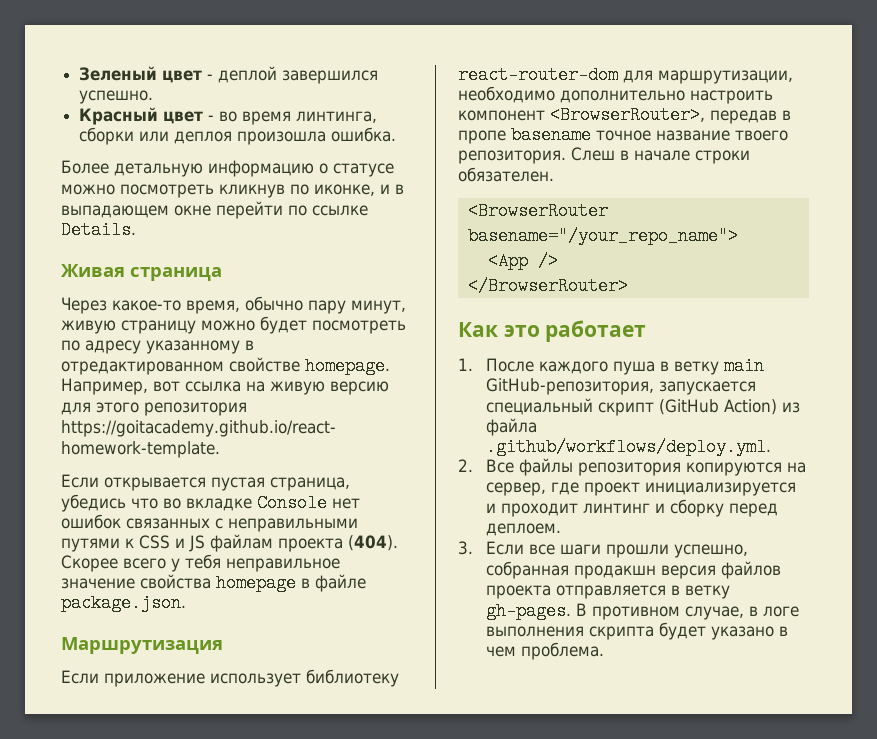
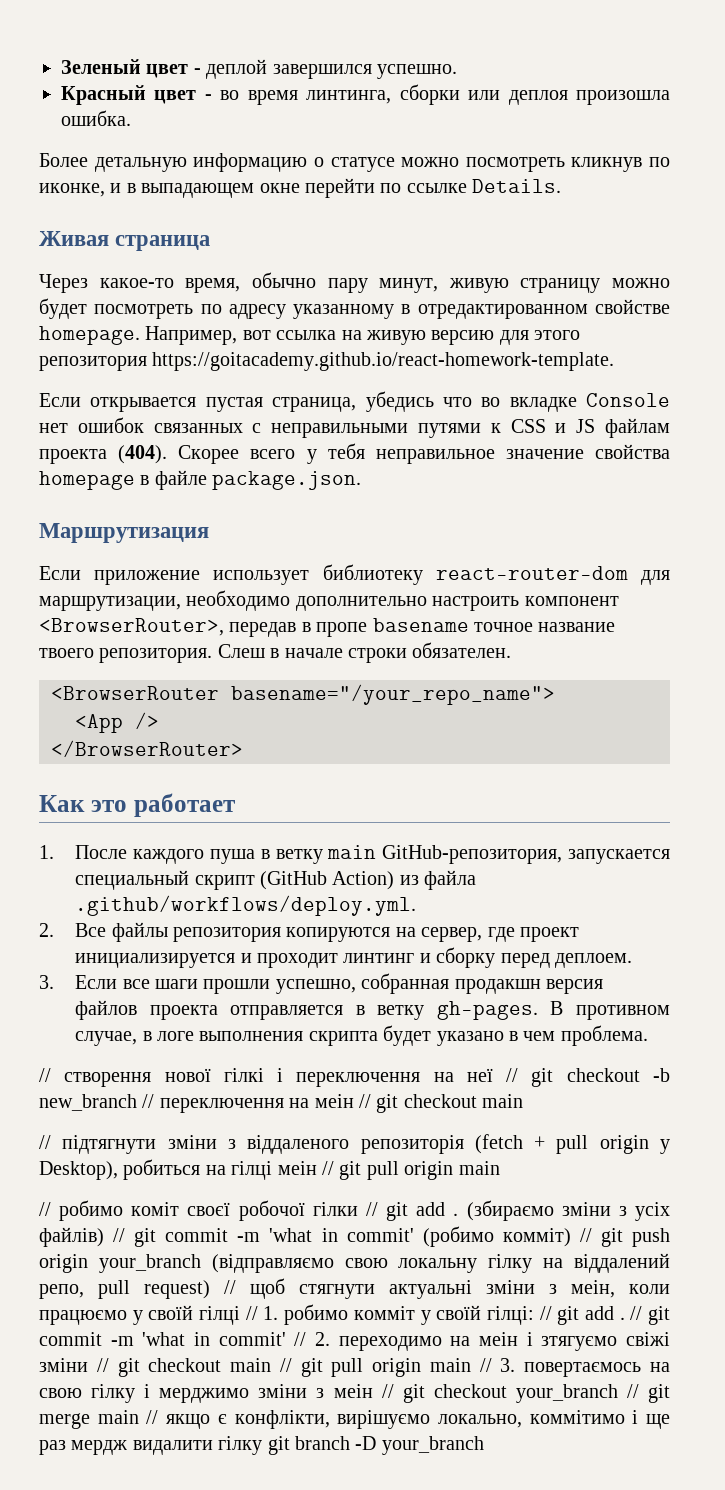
+ // створення нової гілкі і переключення на неї // git checkout -b new_branch // переключення на меін // git checkout main
+ // підтягнути зміни з віддаленого репозиторія (fetch + pull origin у Desktop), робиться на гілці меін // git pull origin main
+ // робимо коміт своєї робочої гілки // git add . (збираємо зміни з усіх файлів) // git commit -m 'what in commit' (робимо комміт) // git push origin your_branch (відправляємо свою локальну гілку на віддалений репо, pull request) // щоб стягнути актуальні зміни з меін, коли працюємо у своїй гілці // 1. робимо комміт у своїй гілці: // git add . // git commit -m 'what in commit' // 2. переходимо на меін і зтягуємо свіжі зміни // git checkout main // git pull origin main // 3. повертаємось на свою гілку і мерджимо зміни з меін // git checkout your_branch // git merge main // якщо є конфлікти, вирішуємо локально, коммітимо і ще раз мердж видалити гілку git branch -D your_branch

